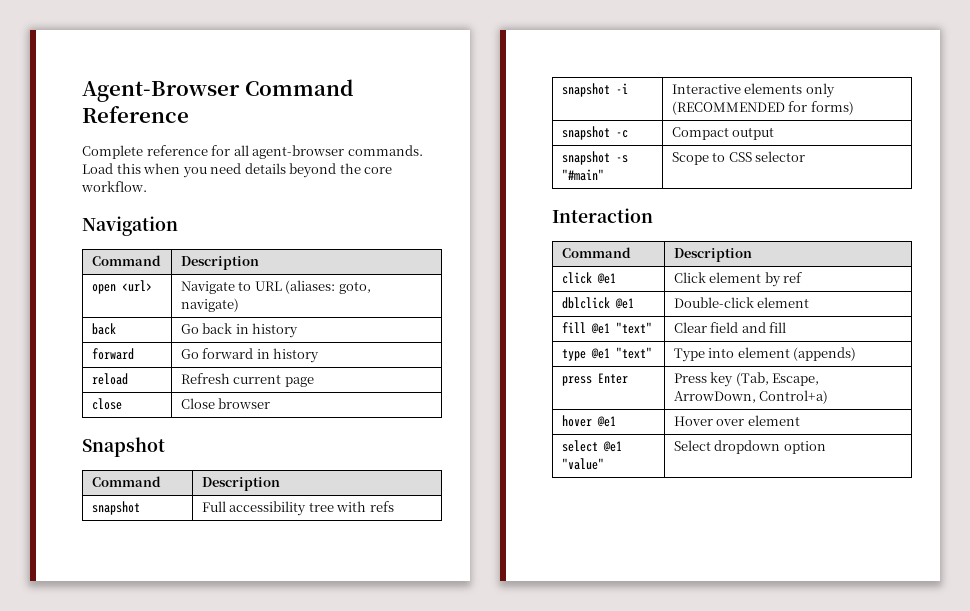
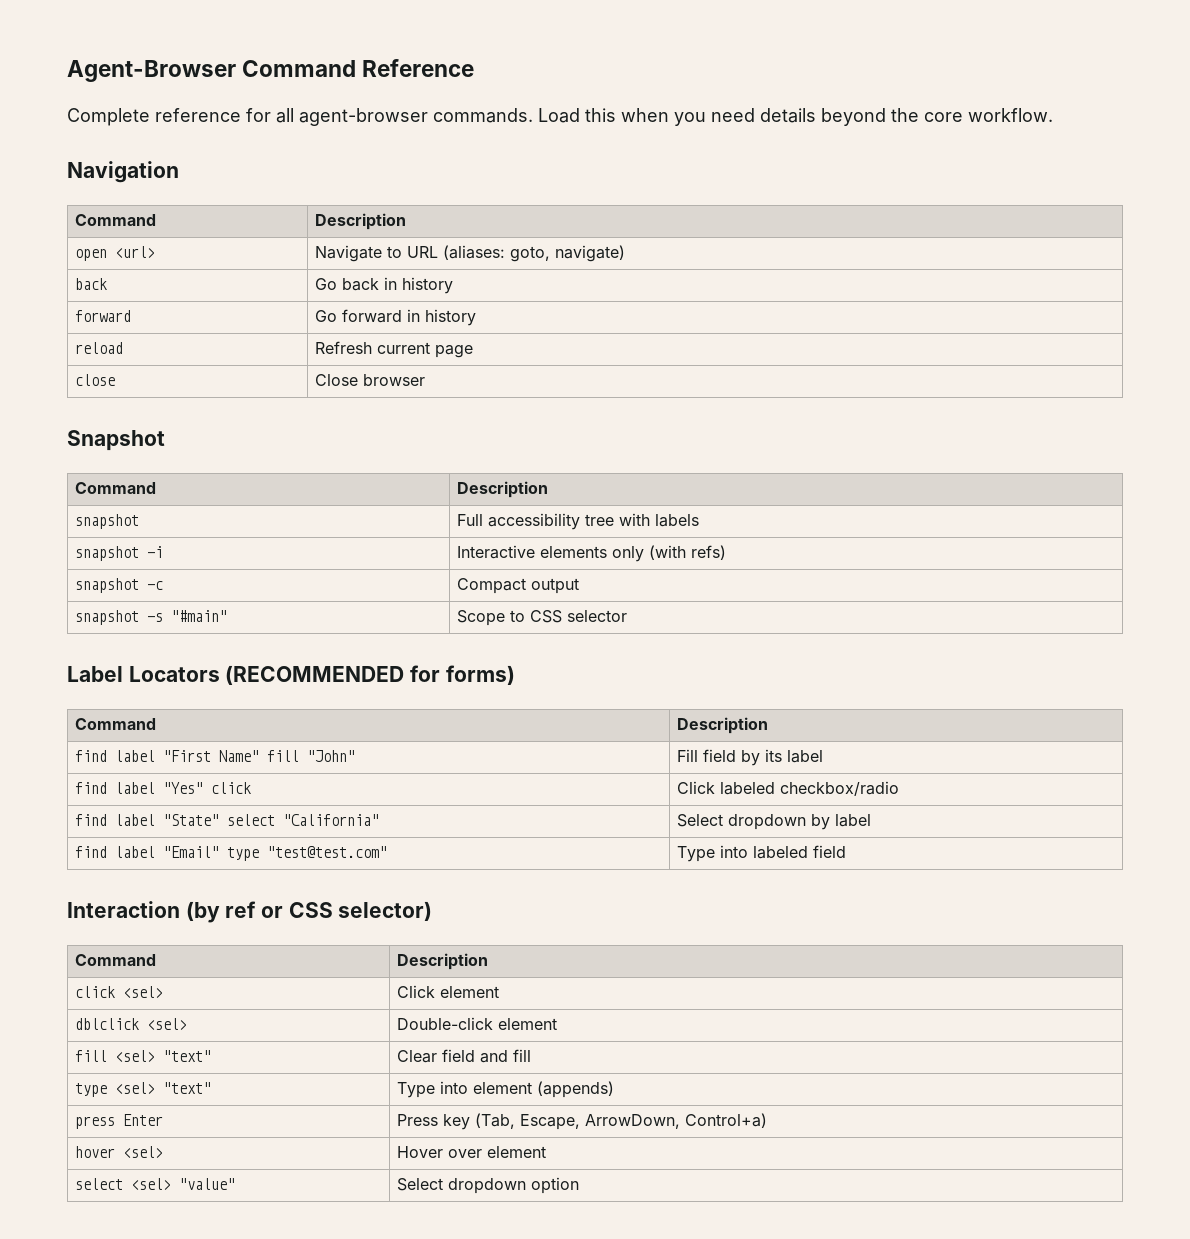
- snapshot | Full accessibility tree with refs
+ snapshot | Full accessibility tree with labels
- snapshot -i | Interactive elements only (RECOMMENDED for forms)
+ snapshot -i | Interactive elements only (with refs)
- Interaction
+ Label Locators (RECOMMENDED for forms)
+ Command | Description
+ find label "First Name" fill "John" | Fill field by its label
+ find label "Yes" click | Click labeled checkbox/radio
+ find label "State" select "California" | Select dropdown by label
+ find label "Email" type "test@test.com" | Type into labeled field
+ Interaction (by ref or CSS selector)
- click @e1 | Click element by ref
+ click <sel> | Click element
- dblclick @e1 | Double-click element
+ dblclick <sel> | Double-click element
- fill @e1 "text" | Clear field and fill
+ fill <sel> "text" | Clear field and fill
- type @e1 "text" | Type into element (appends)
+ type <sel> "text" | Type into element (appends)
- hover @e1 | Hover over element
+ hover <sel> | Hover over element
- select @e1 "value" | Select dropdown option
+ select <sel> "value" | Select dropdown option

